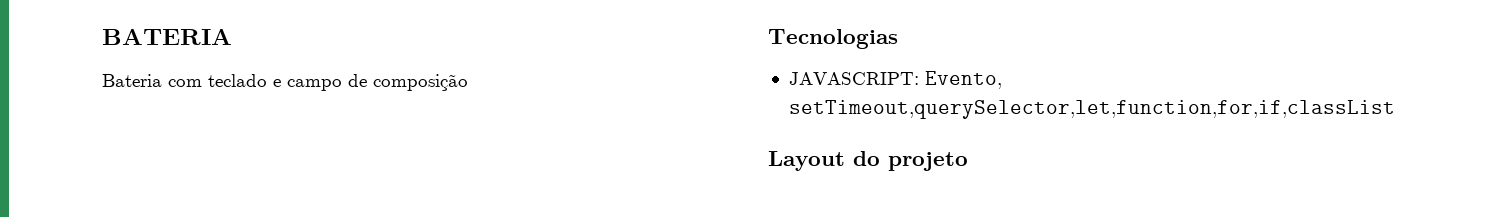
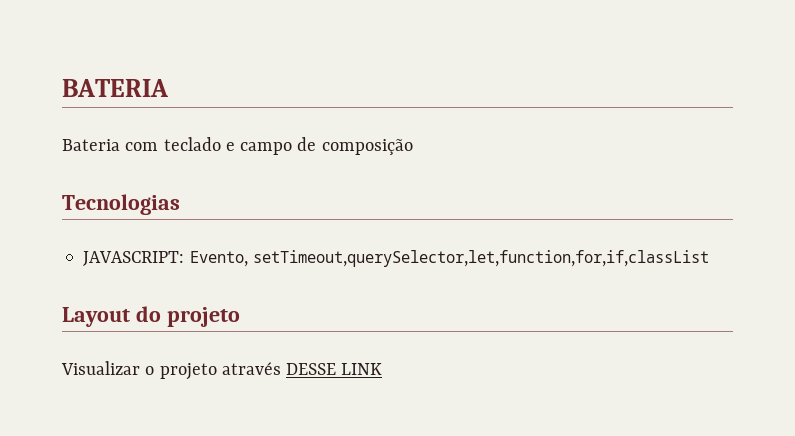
+ Visualizar o projeto através DESSE LINK

